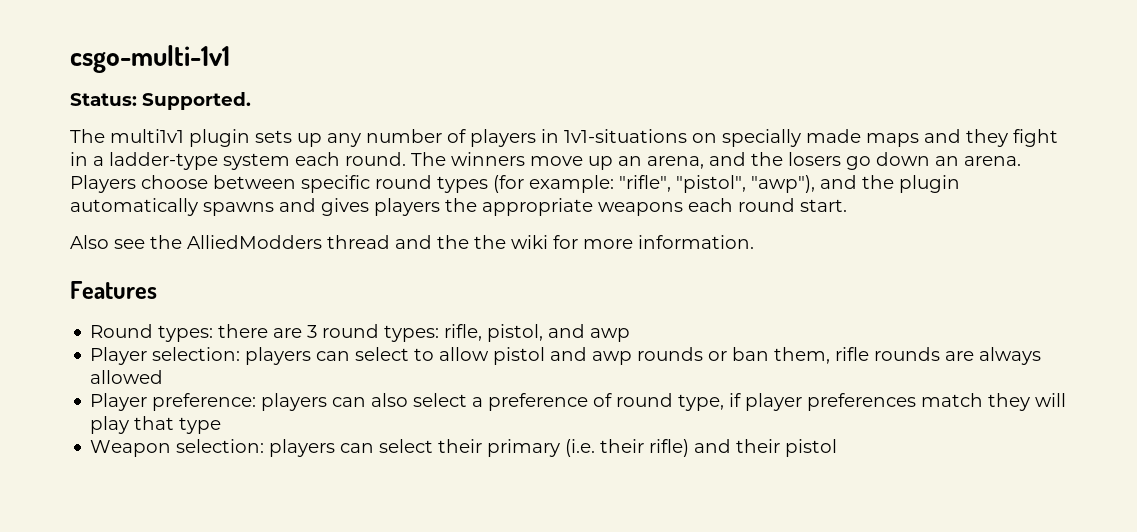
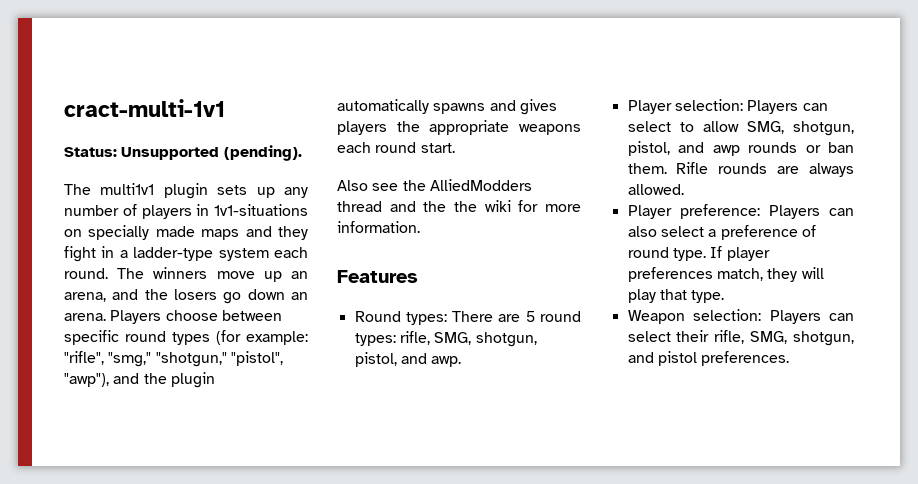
- csgo-multi-1v1
+ cract-multi-1v1
- Status: Supported.
+ Status: Unsupported (pending).
- Players choose between specific round types (for example: "rifle", "pistol", "awp"), and the plugin automatically spawns and gives players the appropriate weapons each round start.
+ Players choose between specific round types (for example: "rifle", "smg," "shotgun," "pistol", "awp"), and the plugin automatically spawns and gives players the appropriate weapons each round start.
- Round types: there are 3 round types: rifle, pistol, and awp
+ Round types: There are 5 round types: rifle, SMG, shotgun, pistol, and awp.
- Player selection: players can select to allow pistol and awp rounds or ban them, rifle rounds are always allowed
+ Player selection: Players can select to allow SMG, shotgun, pistol, and awp rounds or ban them. Rifle rounds are always allowed.
- Player preference: players can also select a preference of round type, if player preferences match they will play that type
+ Player preference: Players can also select a preference of round type. If player preferences match, they will play that type.
- Weapon selection: players can select their primary (i.e. their rifle) and their pistol
+ Weapon selection: Players can select their rifle, SMG, shotgun, and pistol preferences.

